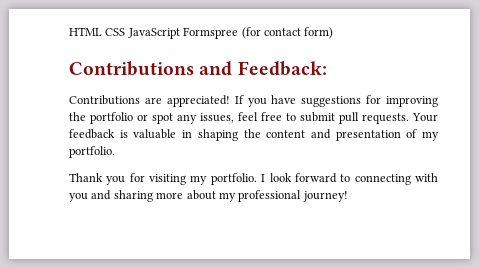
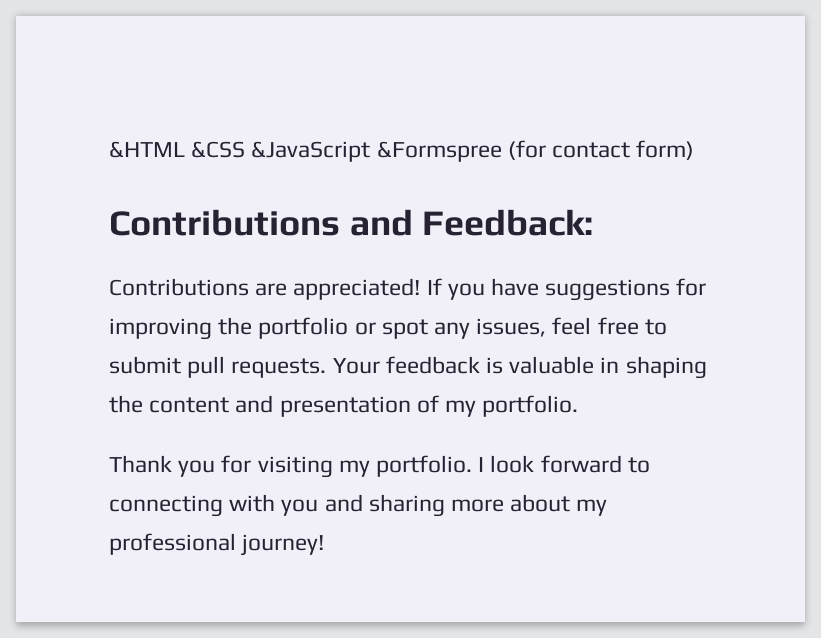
- HTML CSS JavaScript Formspree (for contact form)
+ &HTML &CSS &JavaScript &Formspree (for contact form)

